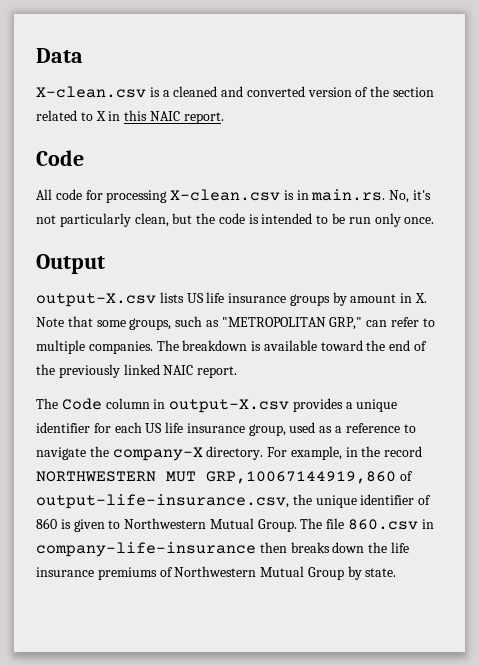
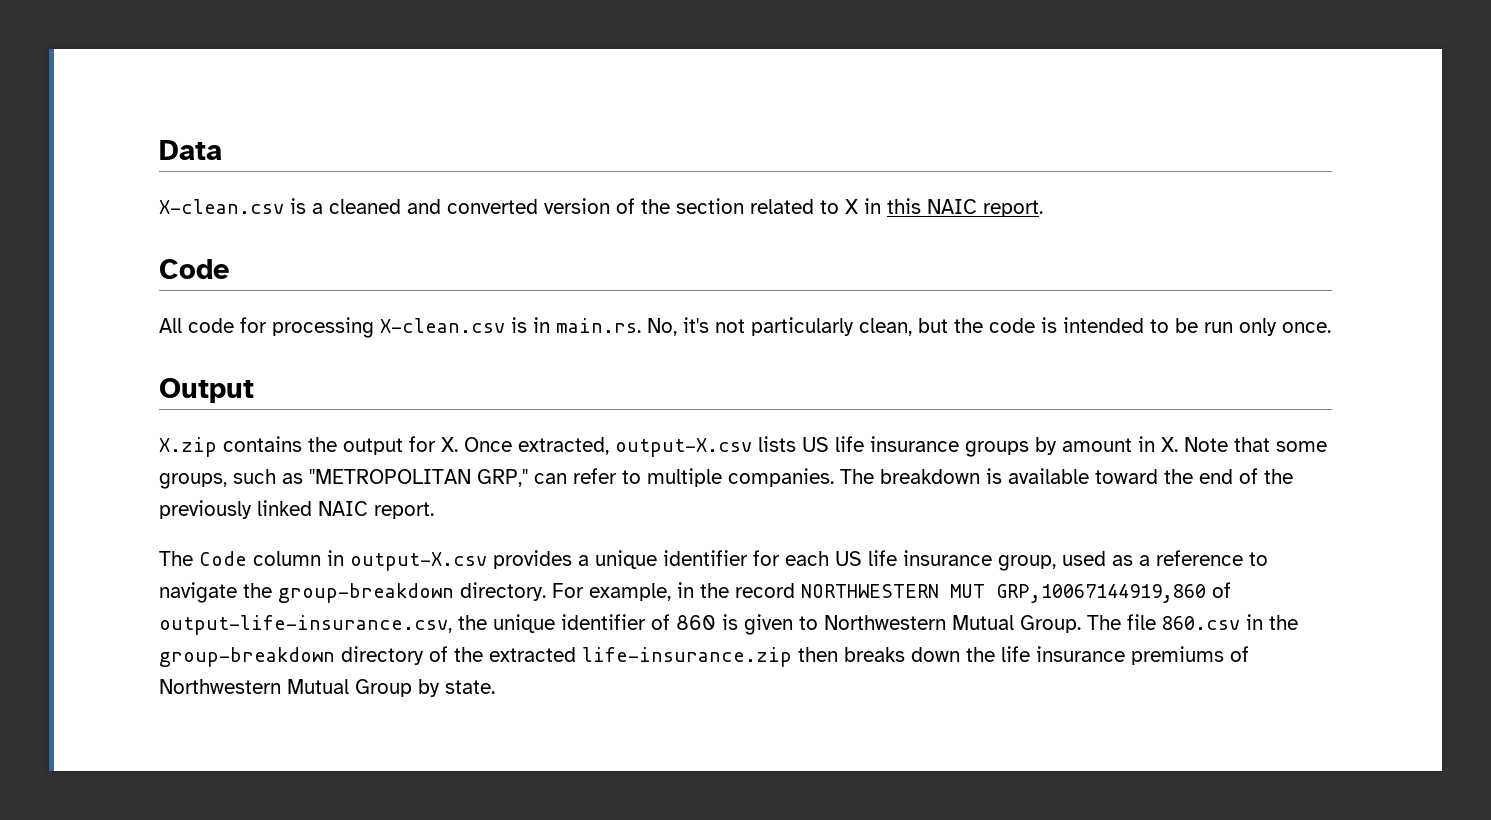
- output-X.csv lists US life insurance groups by amount in X. Note that some groups, such as "METROPOLITAN GRP," can refer to multiple companies.
+ X.zip contains the output for X. Once extracted, output-X.csv lists US life insurance groups by amount in X. Note that some groups, such as "METROPOLITAN GRP," can refer to multiple companies.
- The Code column in output-X.csv provides a unique identifier for each US life insurance group, used as a reference to navigate the company-X directory.
+ The Code column in output-X.csv provides a unique identifier for each US life insurance group, used as a reference to navigate the group-breakdown directory.
- The file 860.csv in company-life-insurance then breaks down the life insurance premiums of Northwestern Mutual Group by state.
+ The file 860.csv in the group-breakdown directory of the extracted life-insurance.zip then breaks down the life insurance premiums of Northwestern Mutual Group by state.

